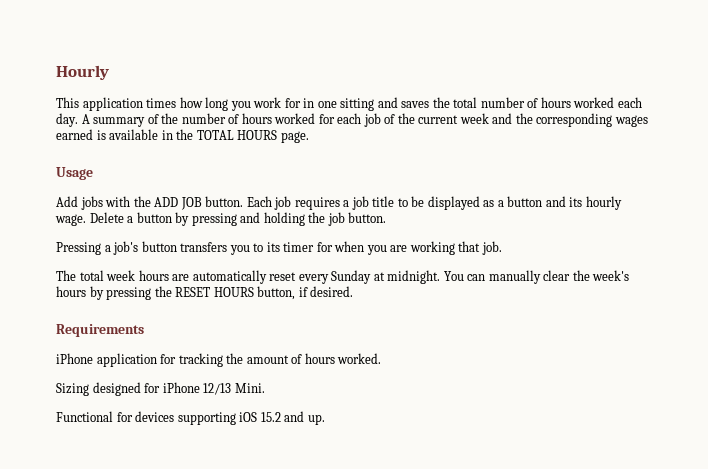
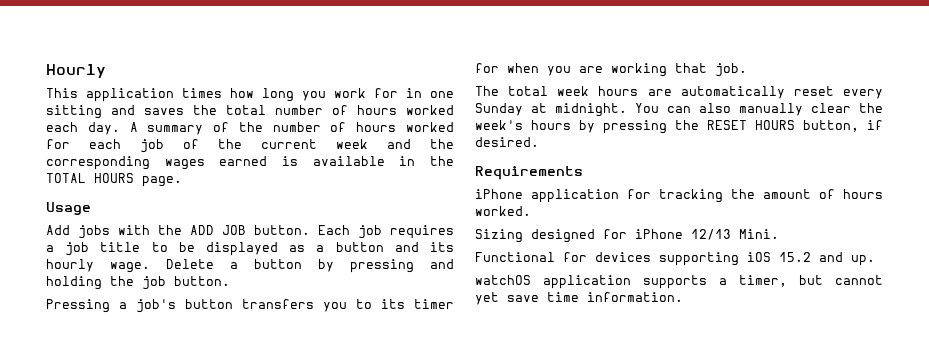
- You can manually clear the week's hours by pressing the RESET HOURS button, if desired.
+ You can also manually clear the week's hours by pressing the RESET HOURS button, if desired.
+ watchOS application supports a timer, but cannot yet save time information.

